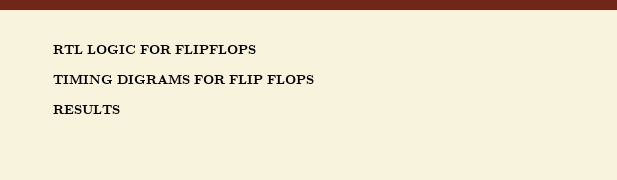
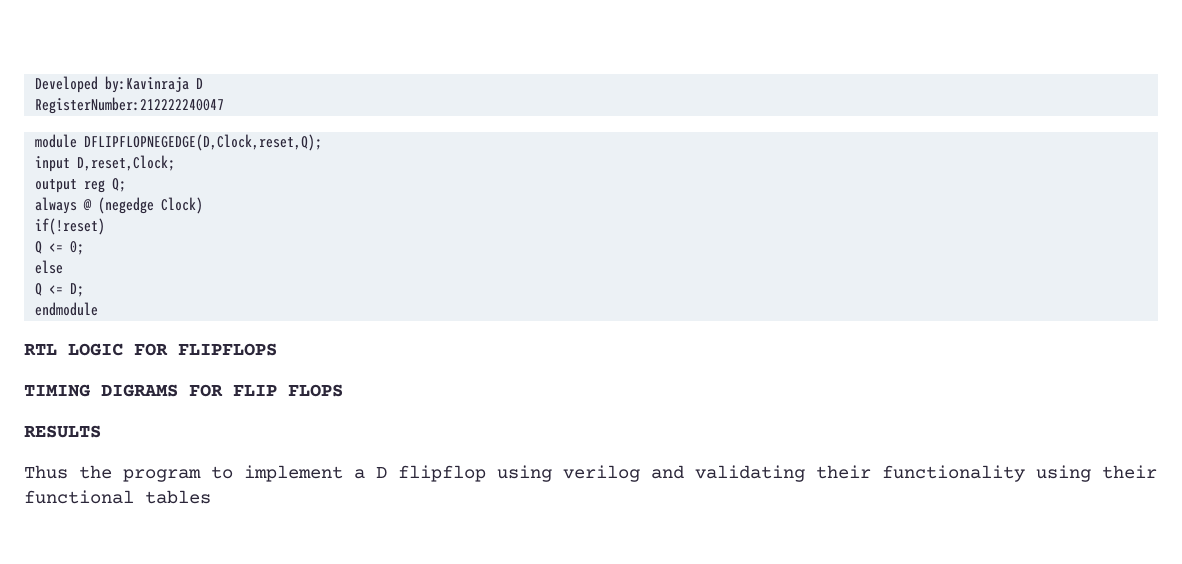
+ Developed by:Kavinraja D
+ RegisterNumber:212222240047
+ module DFLIPFLOPNEGEDGE(D,Clock,reset,Q);
+ input D,reset,Clock;
+ output reg Q;
+ always @ (negedge Clock)
+ if(!reset)
+ Q <= 0;
+ else
+ Q <= D;
+ endmodule
+ Thus the program to implement a D flipflop using verilog and validating their functionality using their functional tables

